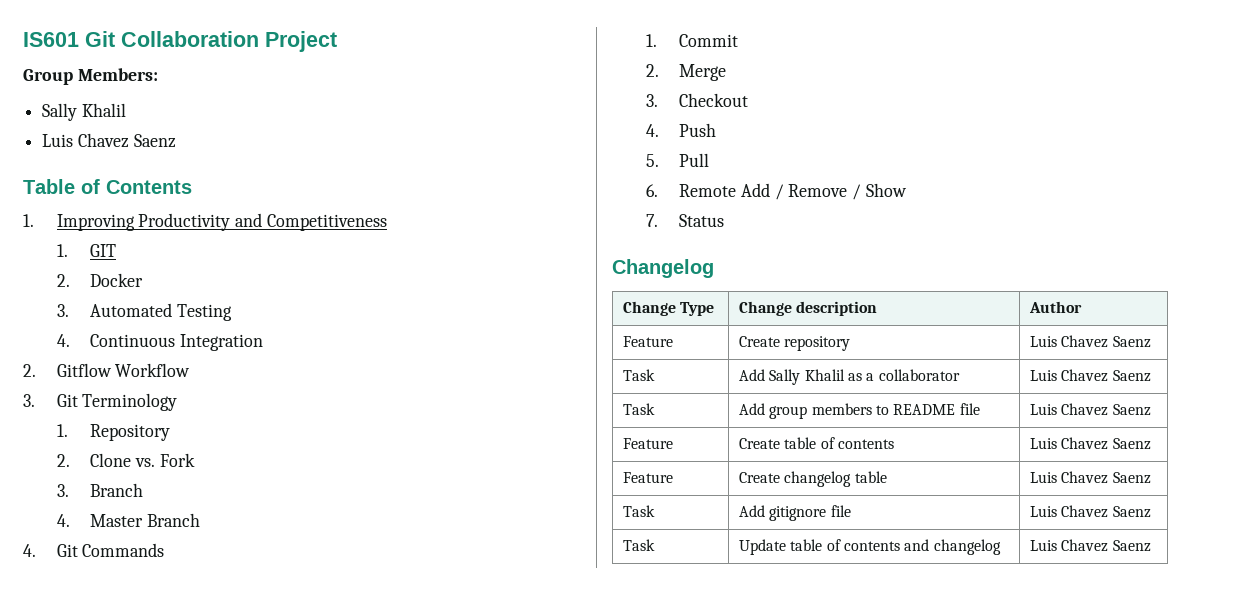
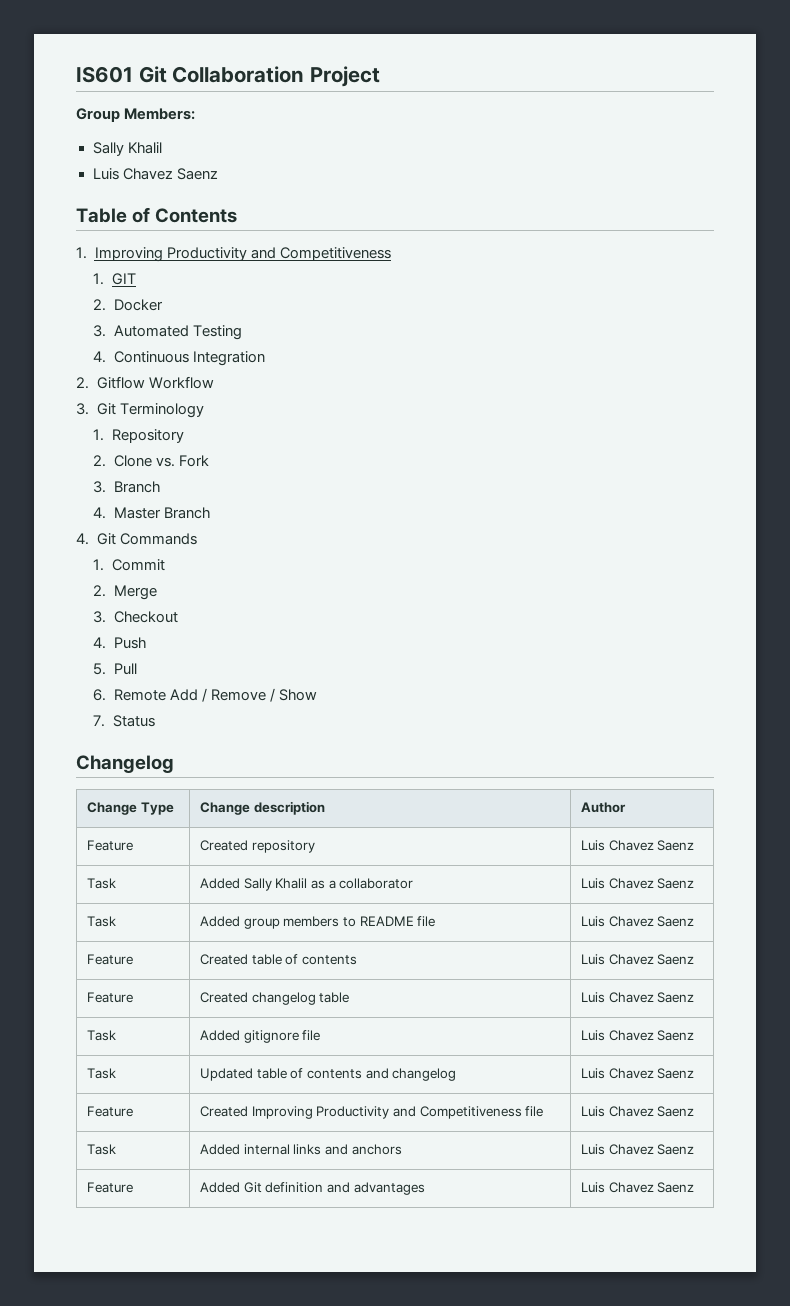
- Feature | Create repository | Luis Chavez Saenz
+ Feature | Created repository | Luis Chavez Saenz
- Task | Add Sally Khalil as a collaborator | Luis Chavez Saenz
+ Task | Added Sally Khalil as a collaborator | Luis Chavez Saenz
- Task | Add group members to README file | Luis Chavez Saenz
+ Task | Added group members to README file | Luis Chavez Saenz
- Feature | Create table of contents | Luis Chavez Saenz
+ Feature | Created table of contents | Luis Chavez Saenz
- Feature | Create changelog table | Luis Chavez Saenz
+ Feature | Created changelog table | Luis Chavez Saenz
- Task | Add gitignore file | Luis Chavez Saenz
+ Task | Added gitignore file | Luis Chavez Saenz
- Task | Update table of contents and changelog | Luis Chavez Saenz
+ Task | Updated table of contents and changelog | Luis Chavez Saenz
+ Feature | Created Improving Productivity and Competitiveness file | Luis Chavez Saenz
+ Task | Added internal links and anchors | Luis Chavez Saenz
+ Feature | Added Git definition and advantages | Luis Chavez Saenz

